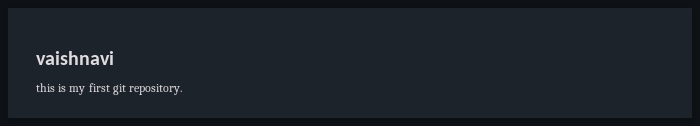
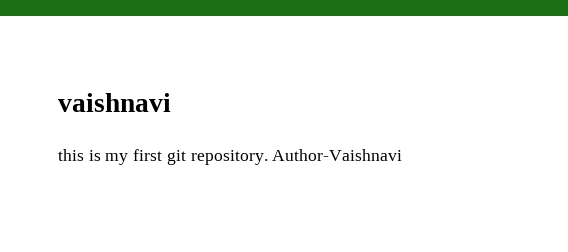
+ Author-Vaishnavi

